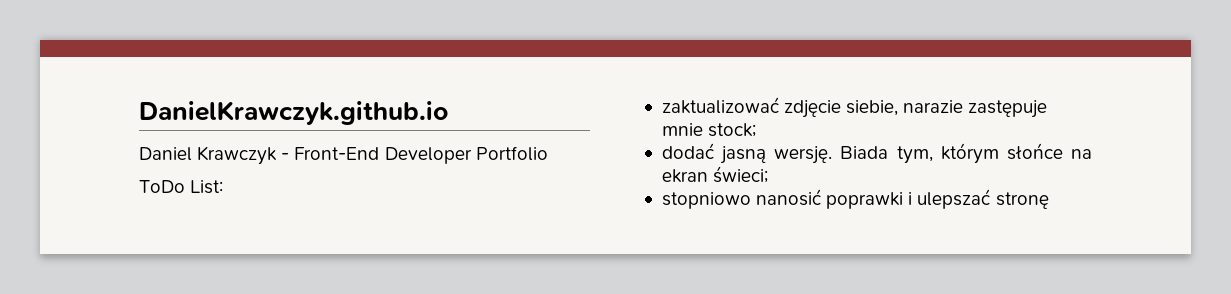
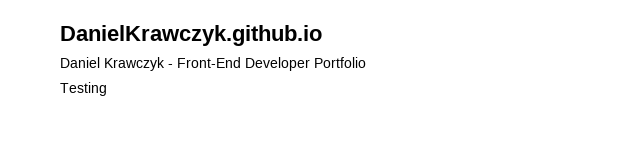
- ToDo List:
- zaktualizować zdjęcie siebie, narazie zastępuje mnie stock;
- dodać jasną wersję. Biada tym, którym słońce na ekran świeci;
- stopniowo nanosić poprawki i ulepszać stronę
+ Testing

